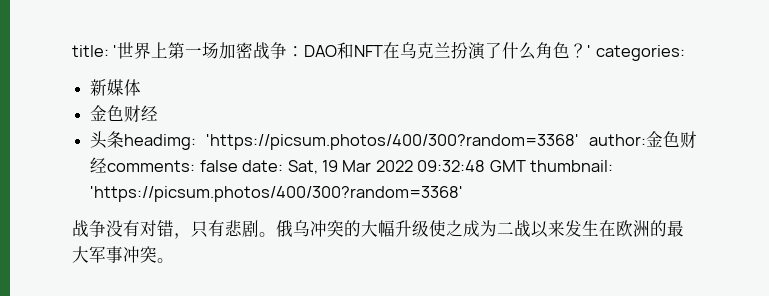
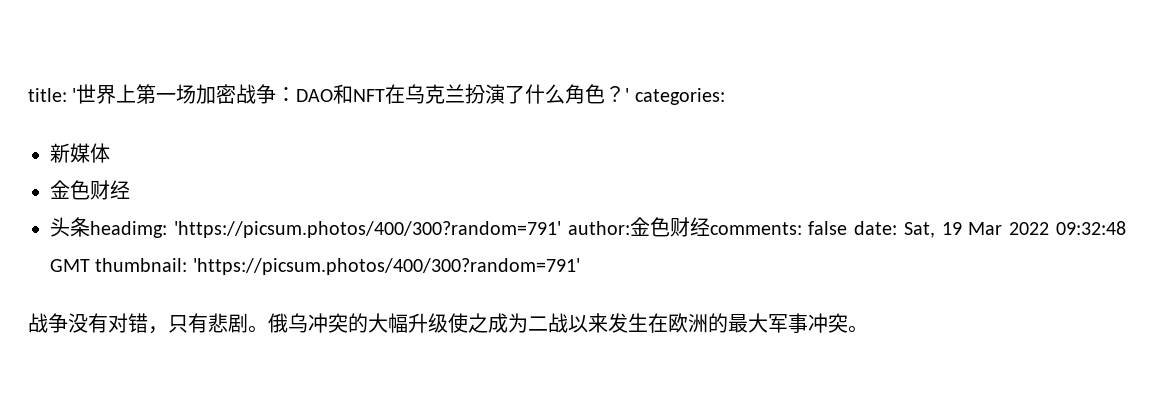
- 头条headimg: 'https://picsum.photos/400/300?random=3368' author:金色财经comments: false date: Sat, 19 Mar 2022 09:32:48 GMT thumbnail: 'https://picsum.photos/400/300?random=3368'
+ 头条headimg: 'https://picsum.photos/400/300?random=791' author:金色财经comments: false date: Sat, 19 Mar 2022 09:32:48 GMT thumbnail: 'https://picsum.photos/400/300?random=791'

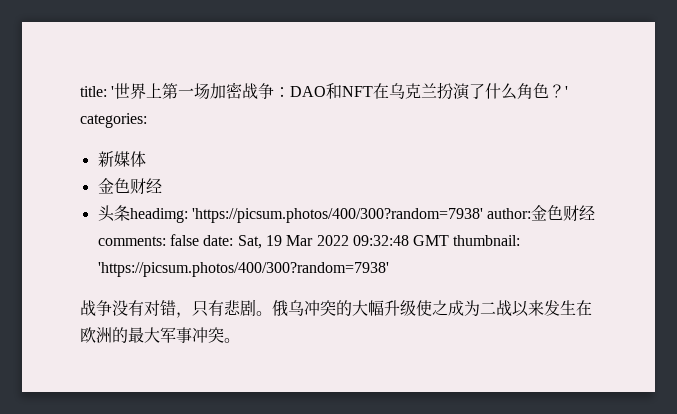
- 头条headimg: 'https://picsum.photos/400/300?random=791' author:金色财经comments: false date: Sat, 19 Mar 2022 09:32:48 GMT thumbnail: 'https://picsum.photos/400/300?random=791'
+ 头条headimg: 'https://picsum.photos/400/300?random=7938' author:金色财经comments: false date: Sat, 19 Mar 2022 09:32:48 GMT thumbnail: 'https://picsum.photos/400/300?random=7938'

